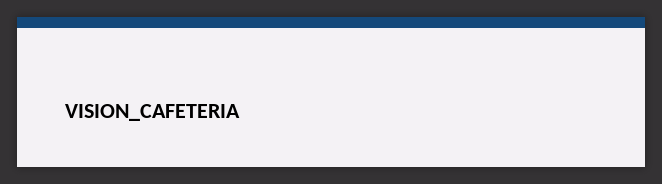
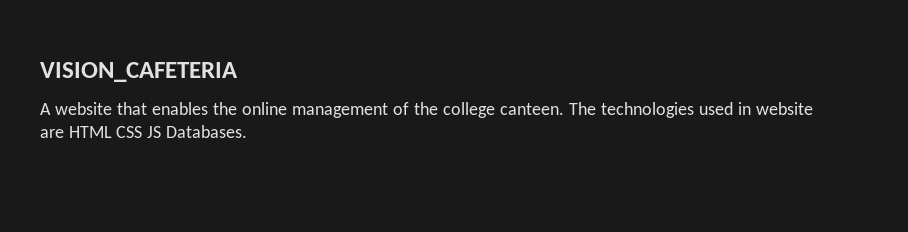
+ A website that enables the online management of the college canteen. The technologies used in website are HTML CSS JS Databases.

